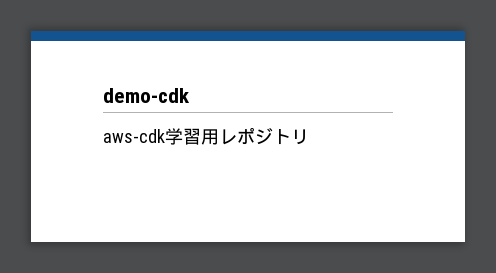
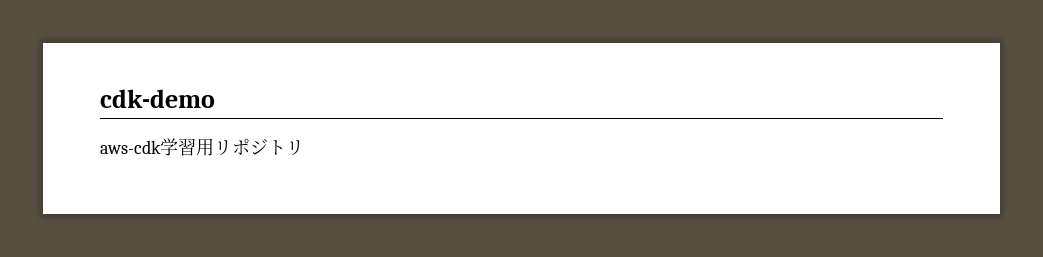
- demo-cdk
+ cdk-demo
- aws-cdk学習用レポジトリ
+ aws-cdk学習用リポジトリ

